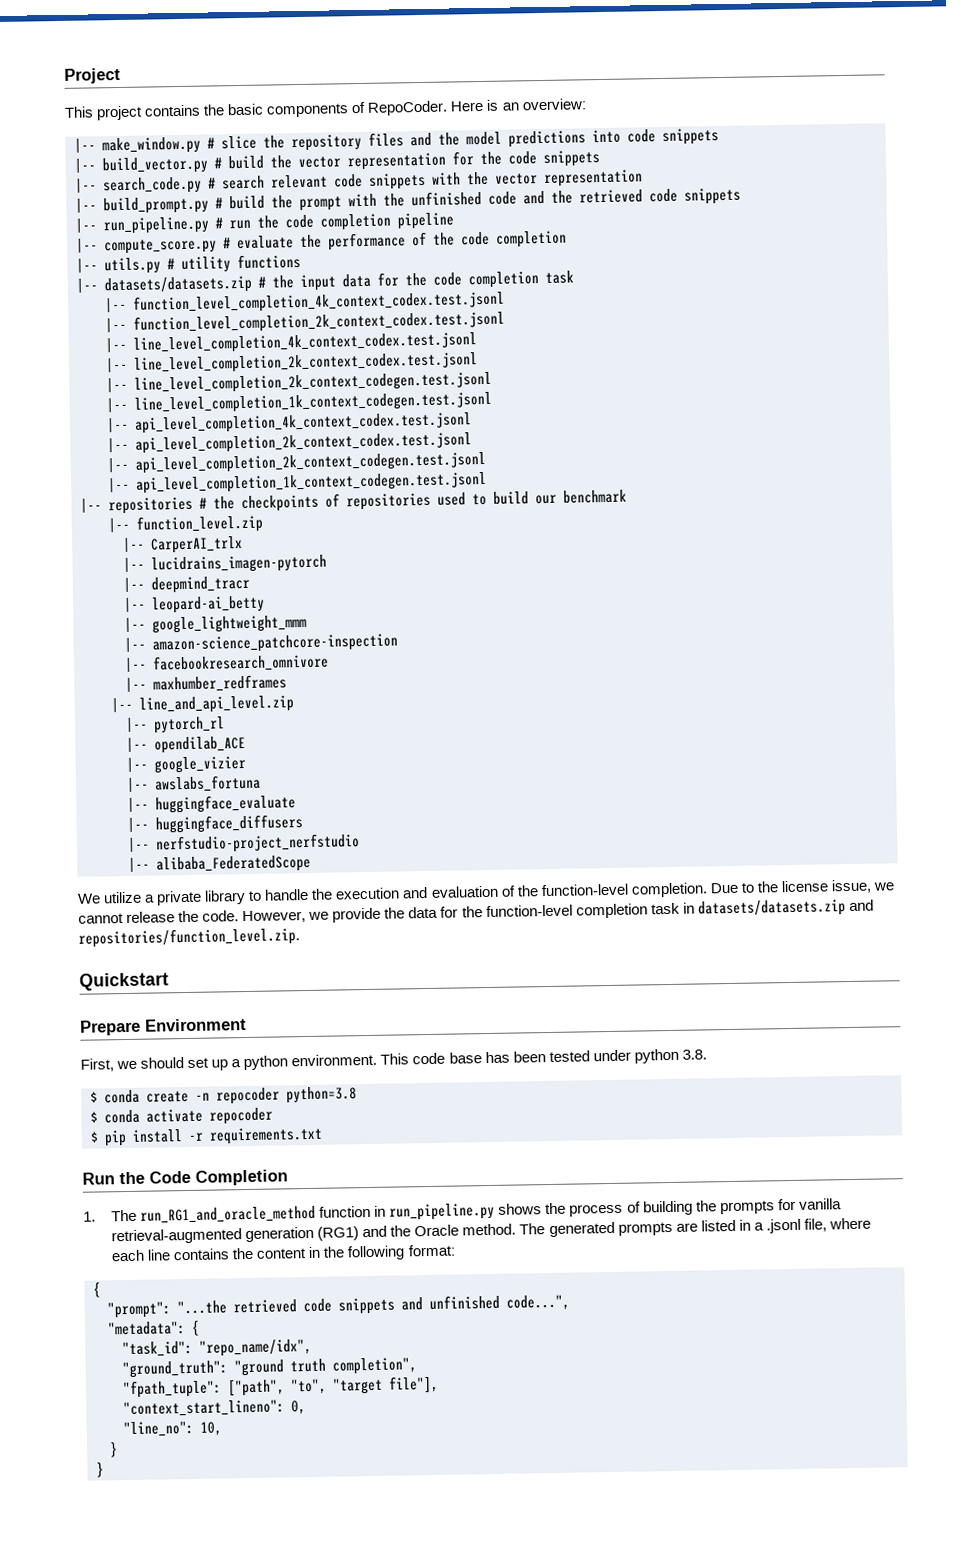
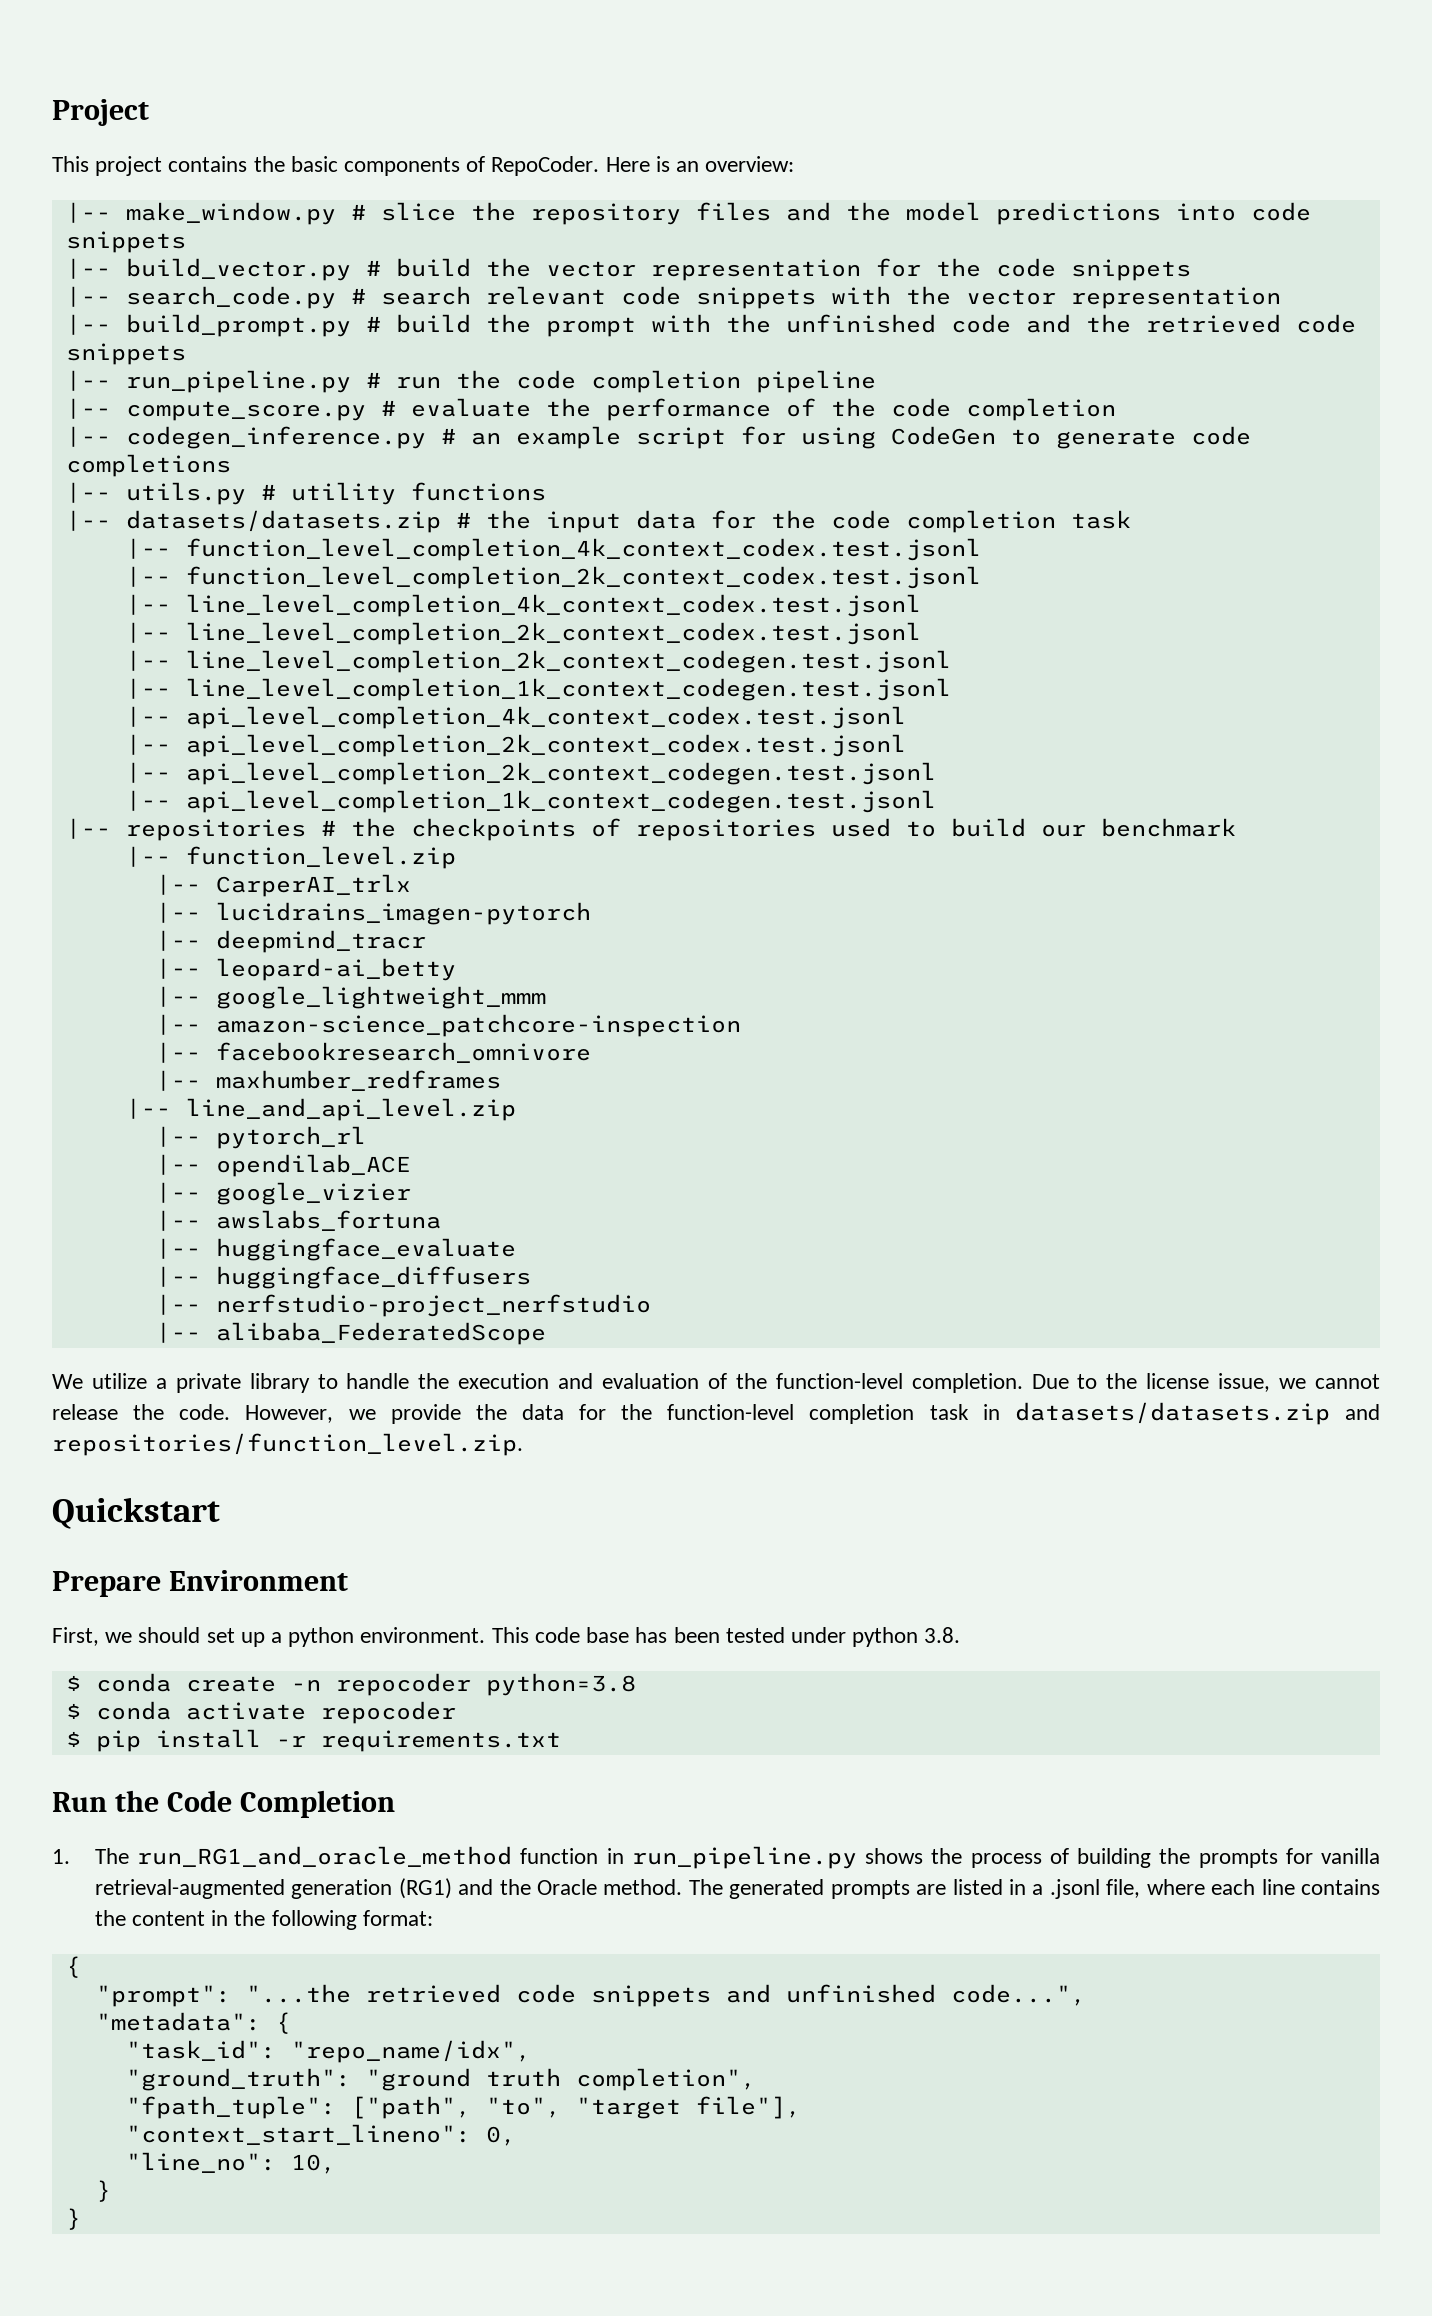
+ |-- codegen_inference.py # an example script for using CodeGen to generate code completions

